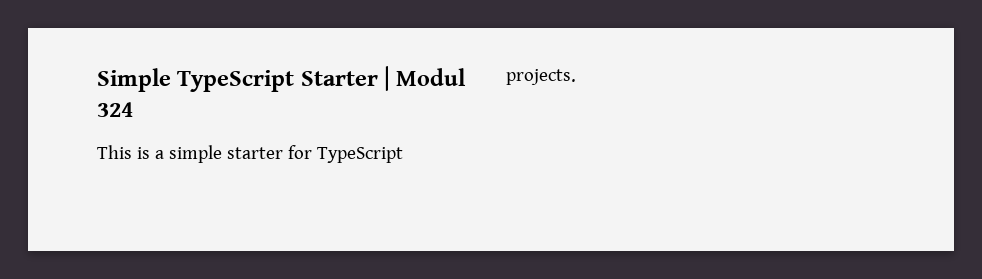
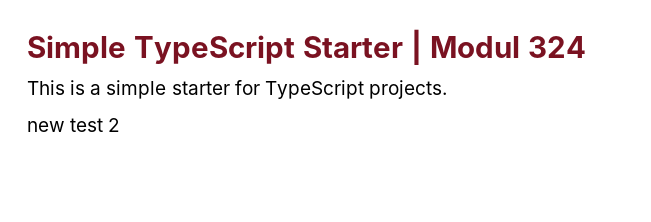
+ new test 2

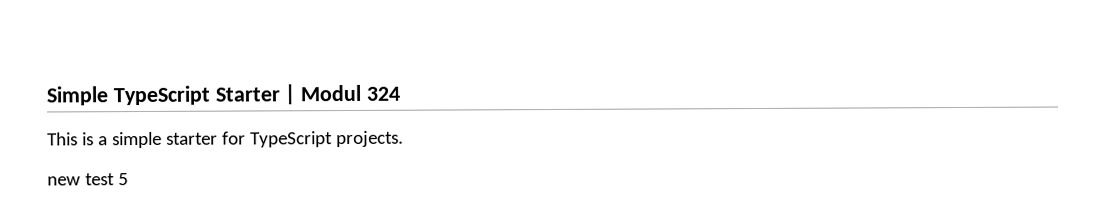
- new test 2
+ new test 5

